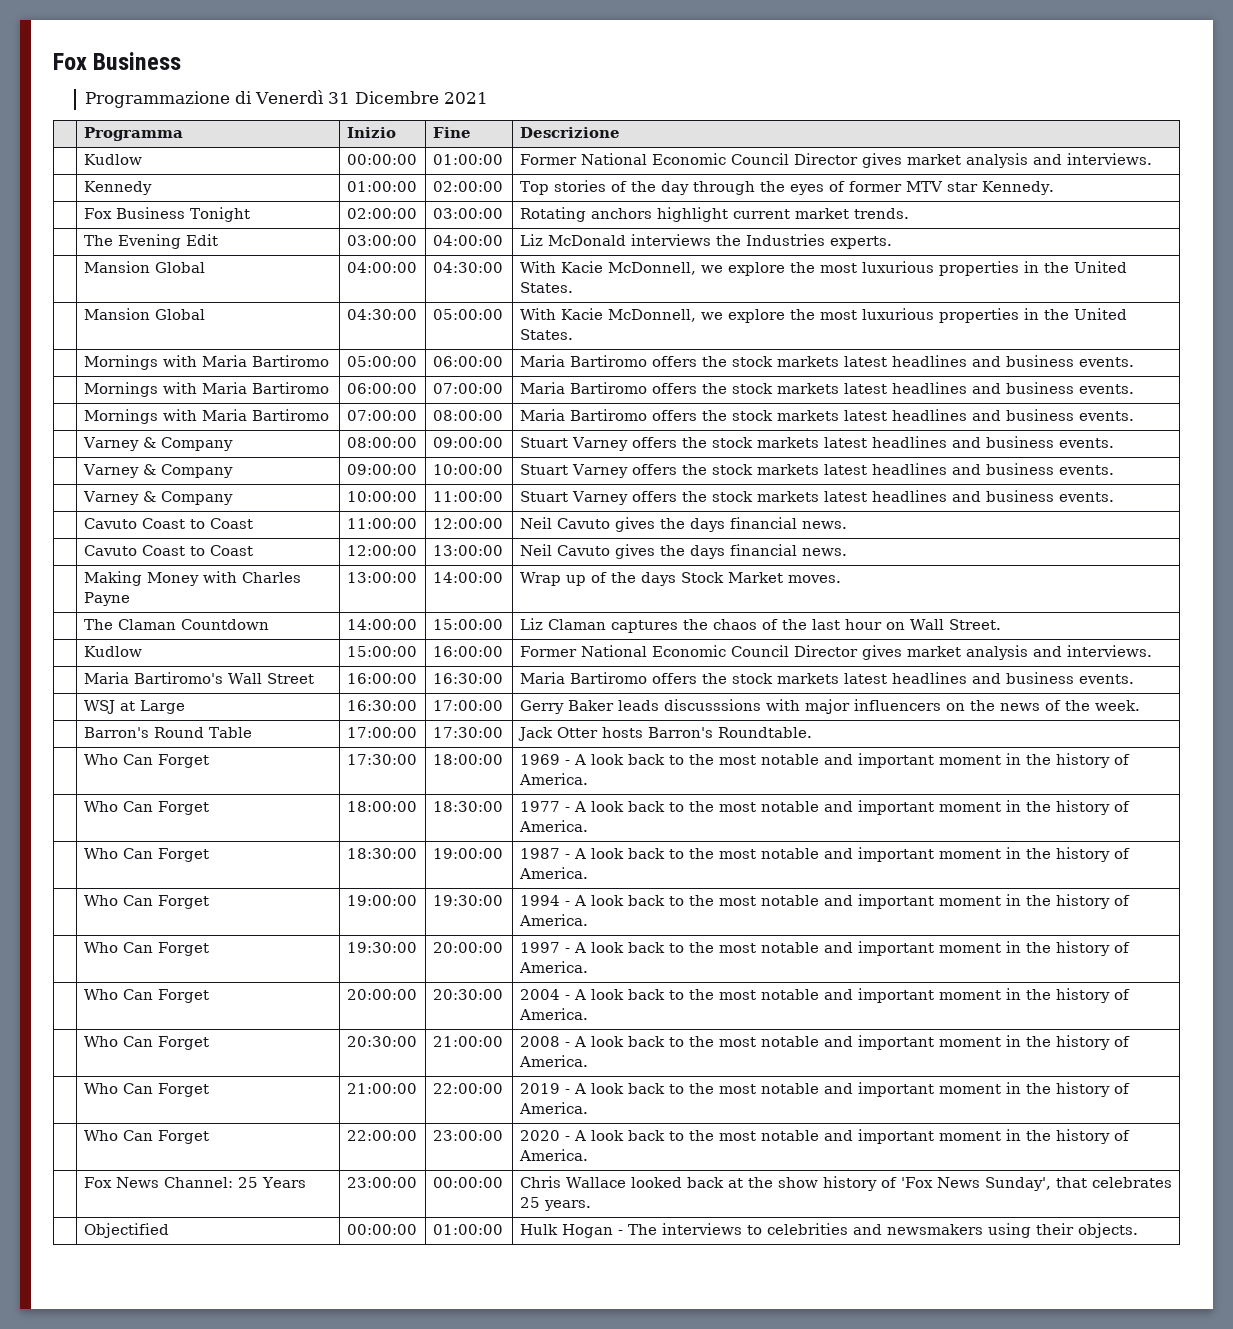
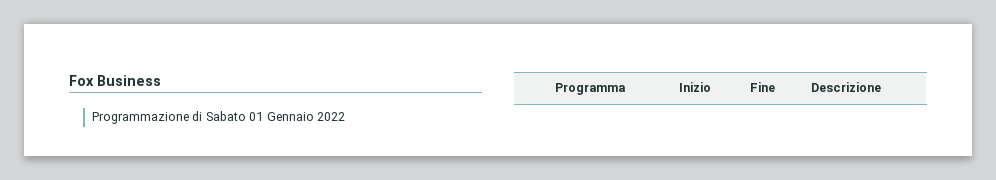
- Programmazione di Venerdì 31 Dicembre 2021
+ Programmazione di Sabato 01 Gennaio 2022
- | Kudlow | 00:00:00 | 01:00:00 | Former National Economic Council Director gives market analysis and interviews.
- | Kennedy | 01:00:00 | 02:00:00 | Top stories of the day through the eyes of former MTV star Kennedy.
- | Fox Business Tonight | 02:00:00 | 03:00:00 | Rotating anchors highlight current market trends.
- | The Evening Edit | 03:00:00 | 04:00:00 | Liz McDonald interviews the Industries experts.
- | Mansion Global | 04:00:00 | 04:30:00 | With Kacie McDonnell, we explore the most luxurious properties in the United States.
- | Mansion Global | 04:30:00 | 05:00:00 | With Kacie McDonnell, we explore the most luxurious properties in the United States.
- | Mornings with Maria Bartiromo | 05:00:00 | 06:00:00 | Maria Bartiromo offers the stock markets latest headlines and business events.
- | Mornings with Maria Bartiromo | 06:00:00 | 07:00:00 | Maria Bartiromo offers the stock markets latest headlines and business events.
- | Mornings with Maria Bartiromo | 07:00:00 | 08:00:00 | Maria Bartiromo offers the stock markets latest headlines and business events.
- | Varney & Company | 08:00:00 | 09:00:00 | Stuart Varney offers the stock markets latest headlines and business events.
- | Varney & Company | 09:00:00 | 10:00:00 | Stuart Varney offers the stock markets latest headlines and business events.
- | Varney & Company | 10:00:00 | 11:00:00 | Stuart Varney offers the stock markets latest headlines and business events.
- | Cavuto Coast to Coast | 11:00:00 | 12:00:00 | Neil Cavuto gives the days financial news.
- | Cavuto Coast to Coast | 12:00:00 | 13:00:00 | Neil Cavuto gives the days financial news.
- | Making Money with Charles Payne | 13:00:00 | 14:00:00 | Wrap up of the days Stock Market moves.
- | The Claman Countdown | 14:00:00 | 15:00:00 | Liz Claman captures the chaos of the last hour on Wall Street.
- | Kudlow | 15:00:00 | 16:00:00 | Former National Economic Council Director gives market analysis and interviews.
- | Maria Bartiromo's Wall Street | 16:00:00 | 16:30:00 | Maria Bartiromo offers the stock markets latest headlines and business events.
- | WSJ at Large | 16:30:00 | 17:00:00 | Gerry Baker leads discusssions with major influencers on the news of the week.
- | Barron's Round Table | 17:00:00 | 17:30:00 | Jack Otter hosts Barron's Roundtable.
- | Who Can Forget | 17:30:00 | 18:00:00 | 1969 - A look back to the most notable and important moment in the history of America.
- | Who Can Forget | 18:00:00 | 18:30:00 | 1977 - A look back to the most notable and important moment in the history of America.
- | Who Can Forget | 18:30:00 | 19:00:00 | 1987 - A look back to the most notable and important moment in the history of America.
- | Who Can Forget | 19:00:00 | 19:30:00 | 1994 - A look back to the most notable and important moment in the history of America.
- | Who Can Forget | 19:30:00 | 20:00:00 | 1997 - A look back to the most notable and important moment in the history of America.
- | Who Can Forget | 20:00:00 | 20:30:00 | 2004 - A look back to the most notable and important moment in the history of America.
- | Who Can Forget | 20:30:00 | 21:00:00 | 2008 - A look back to the most notable and important moment in the history of America.
- | Who Can Forget | 21:00:00 | 22:00:00 | 2019 - A look back to the most notable and important moment in the history of America.
- | Who Can Forget | 22:00:00 | 23:00:00 | 2020 - A look back to the most notable and important moment in the history of America.
- | Fox News Channel: 25 Years | 23:00:00 | 00:00:00 | Chris Wallace looked back at the show history of 'Fox News Sunday', that celebrates 25 years.
- | Objectified | 00:00:00 | 01:00:00 | Hulk Hogan - The interviews to celebrities and newsmakers using their objects.

